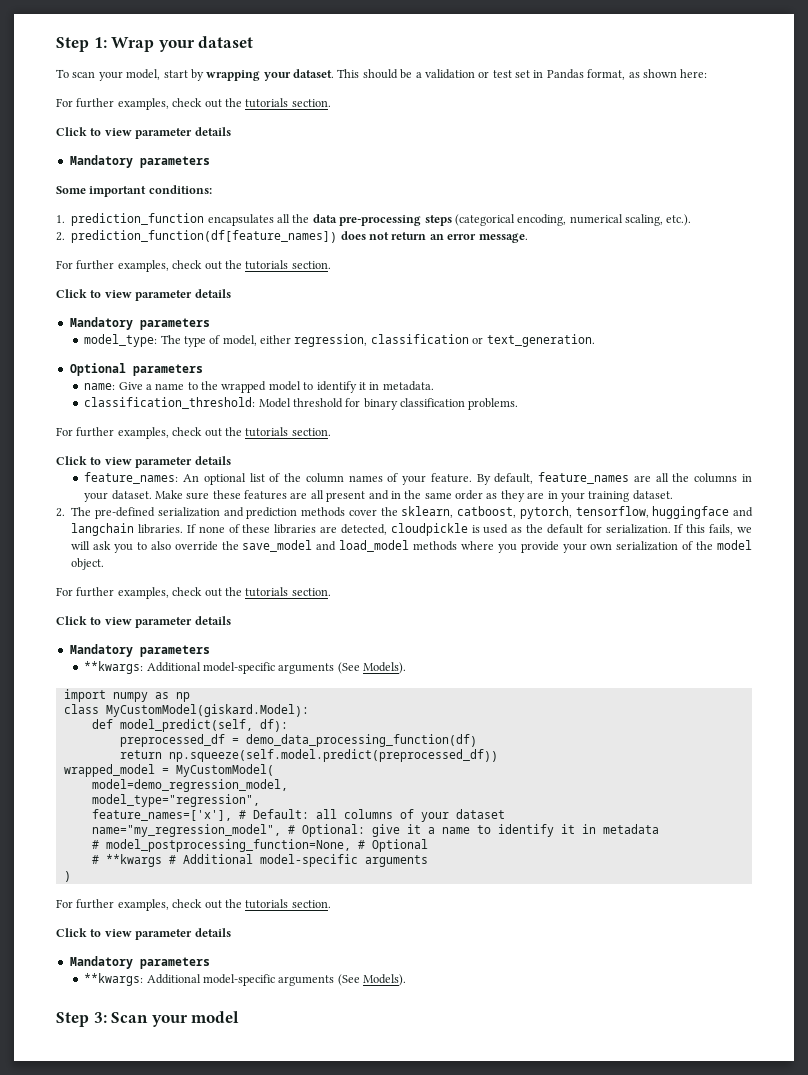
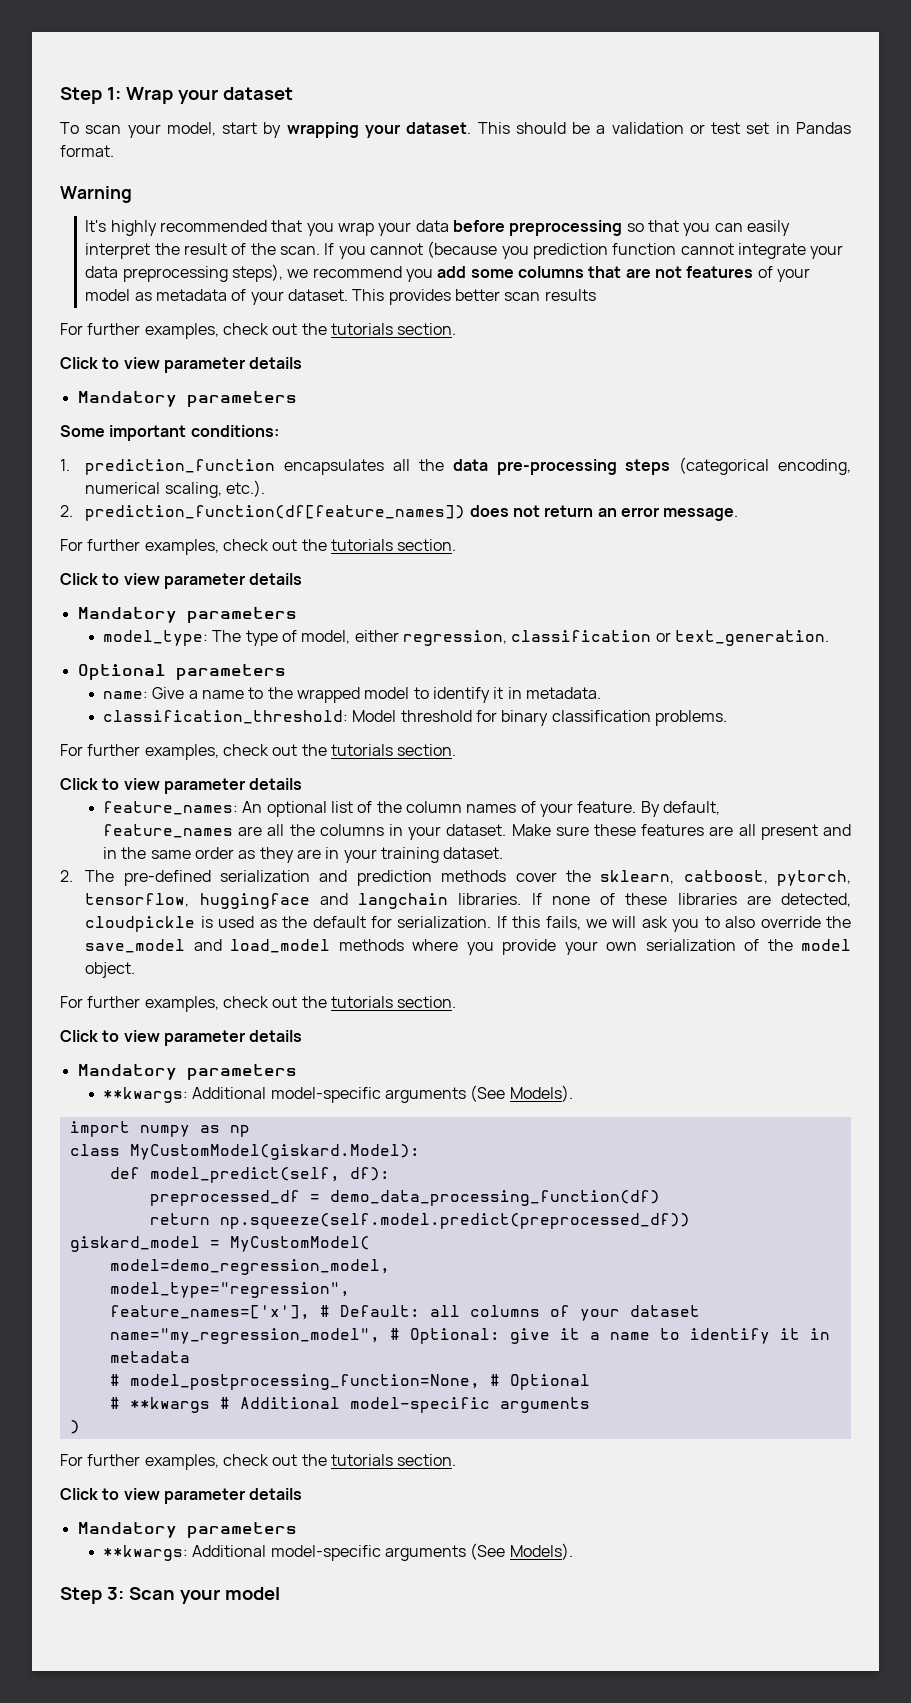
- This should be a validation or test set in Pandas format, as shown here:
+ This should be a validation or test set in Pandas format.
+ Warning
+ It's highly recommended that you wrap your data before preprocessing so that you can easily interpret the result of the scan. If you cannot (because you prediction function cannot integrate your data preprocessing steps), we recommend you add some columns that are not features of your model as metadata of your dataset. This provides better scan results
- wrapped_model = MyCustomModel(
+ giskard_model = MyCustomModel(

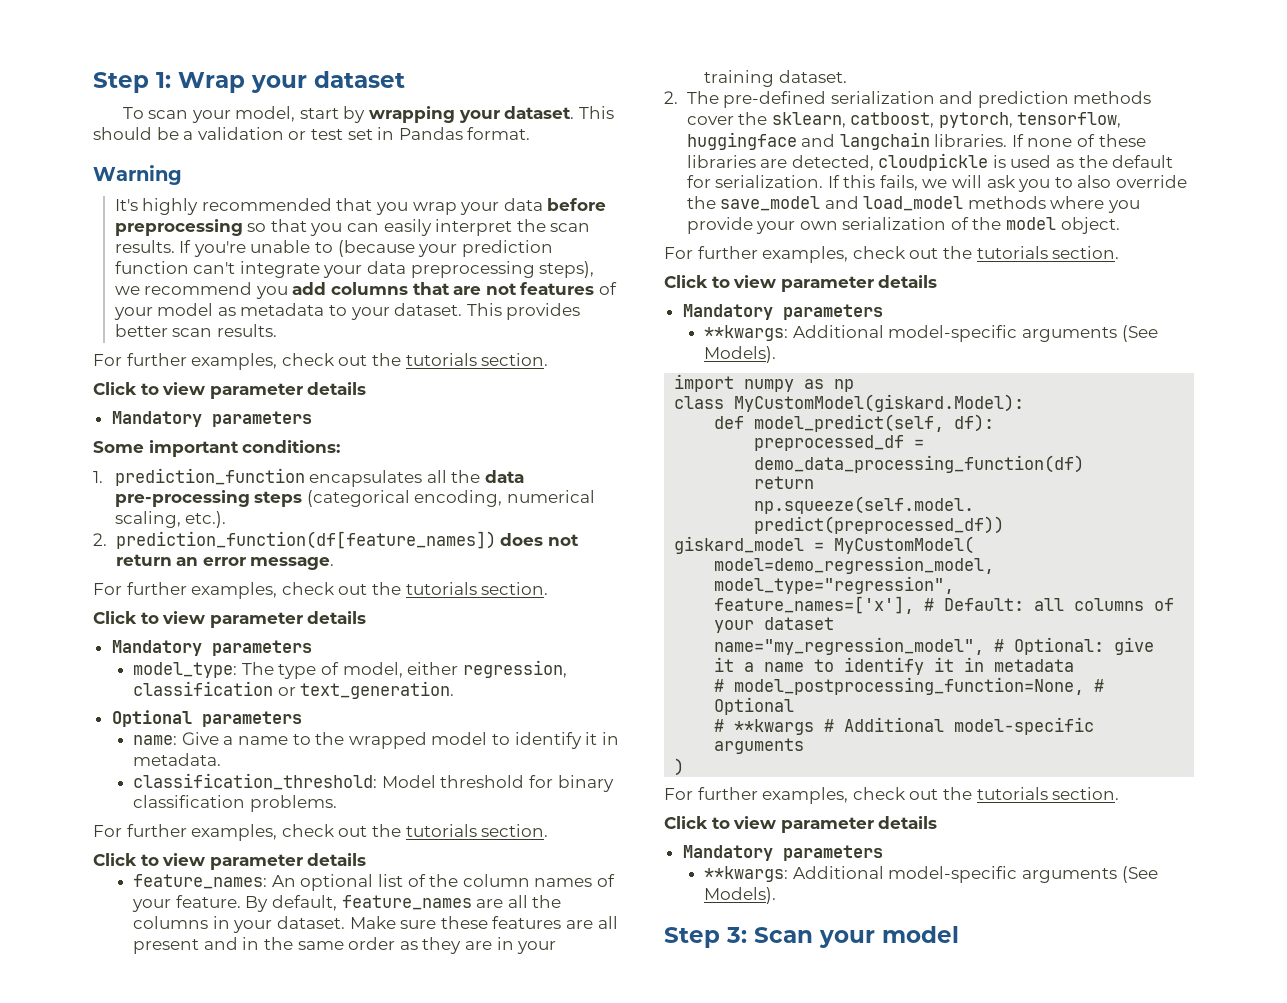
- It's highly recommended that you wrap your data before preprocessing so that you can easily interpret the result of the scan. If you cannot (because you prediction function cannot integrate your data preprocessing steps), we recommend you add some columns that are not features of your model as metadata of your dataset.
+ It's highly recommended that you wrap your data before preprocessing so that you can easily interpret the scan results. If you're unable to (because your prediction function can't integrate your data preprocessing steps), we recommend you add columns that are not features of your model as metadata to your dataset.
- This provides better scan results
+ This provides better scan results.

